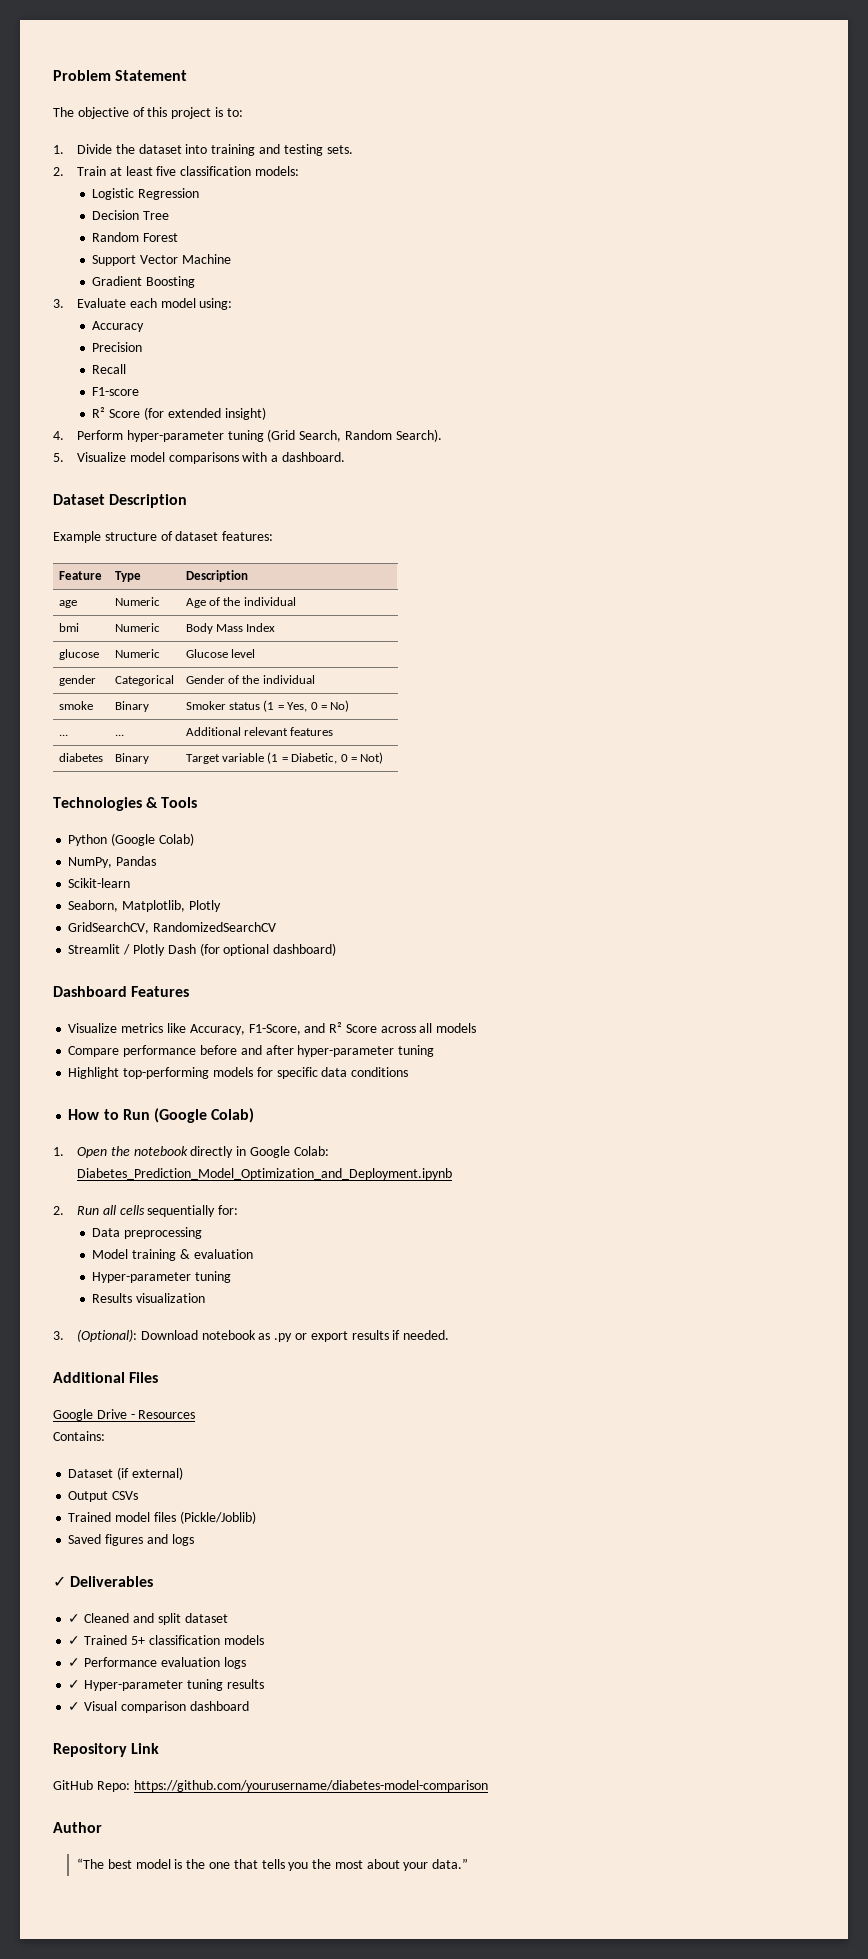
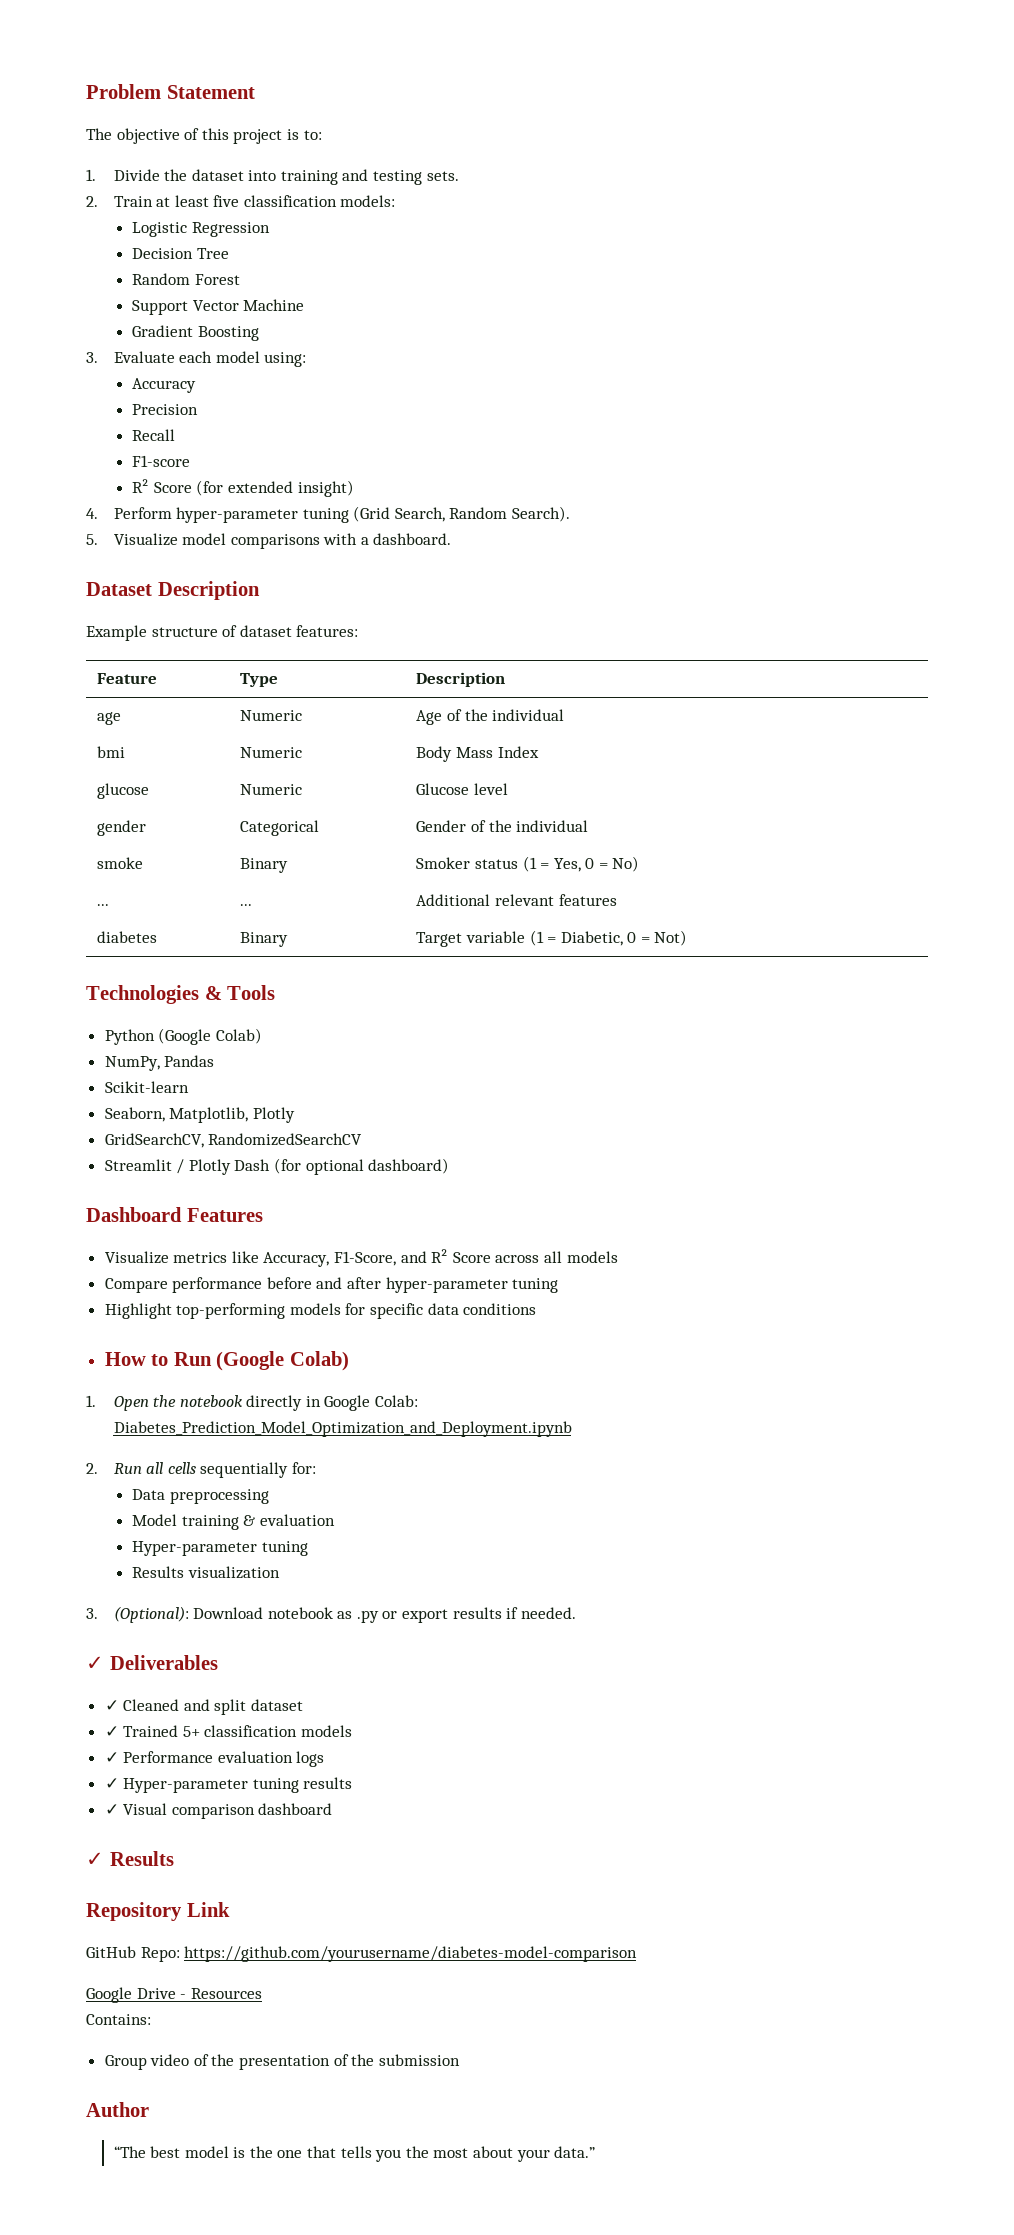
- Additional Files
- Google Drive - Resources
- Contains:
- Dataset (if external)
- Output CSVs
- Trained model files (Pickle/Joblib)
- Saved figures and logs
+ ✓ Results
+ Google Drive - Resources
+ Contains:
+ Group video of the presentation of the submission

